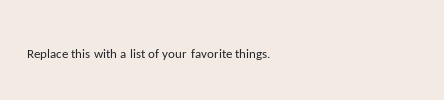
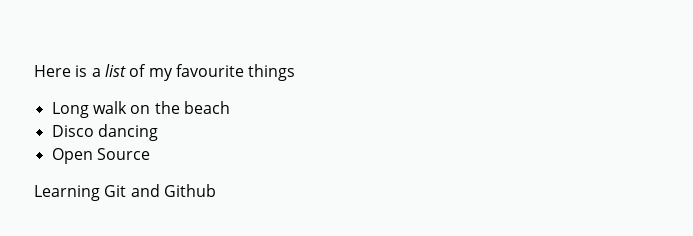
- Replace this with a list of your favorite things.
+ Here is a list of my favourite things
+ Long walk on the beach
+ Disco dancing
+ Open Source
+ Learning Git and Github

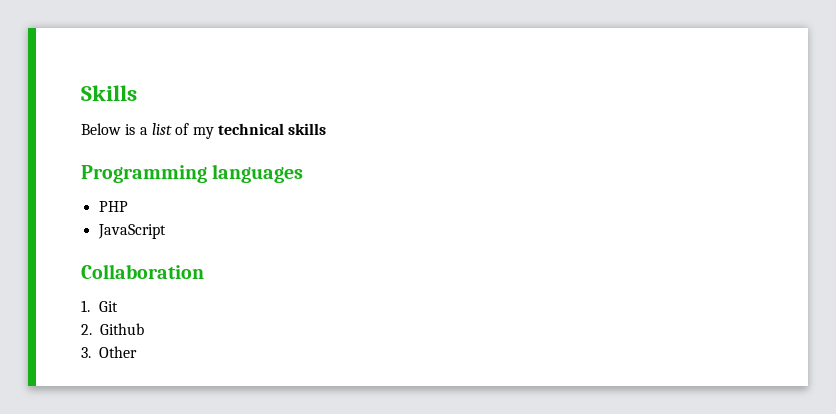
- Here is a list of my favourite things
- Long walk on the beach
- Disco dancing
- Open Source
- Learning Git and Github
+ Skills
+ Below is a list of my technical skills
+ Programming languages
+ PHP
+ JavaScript
+ Collaboration
+ 1. Git
+ 2. Github
+ 3. Other

